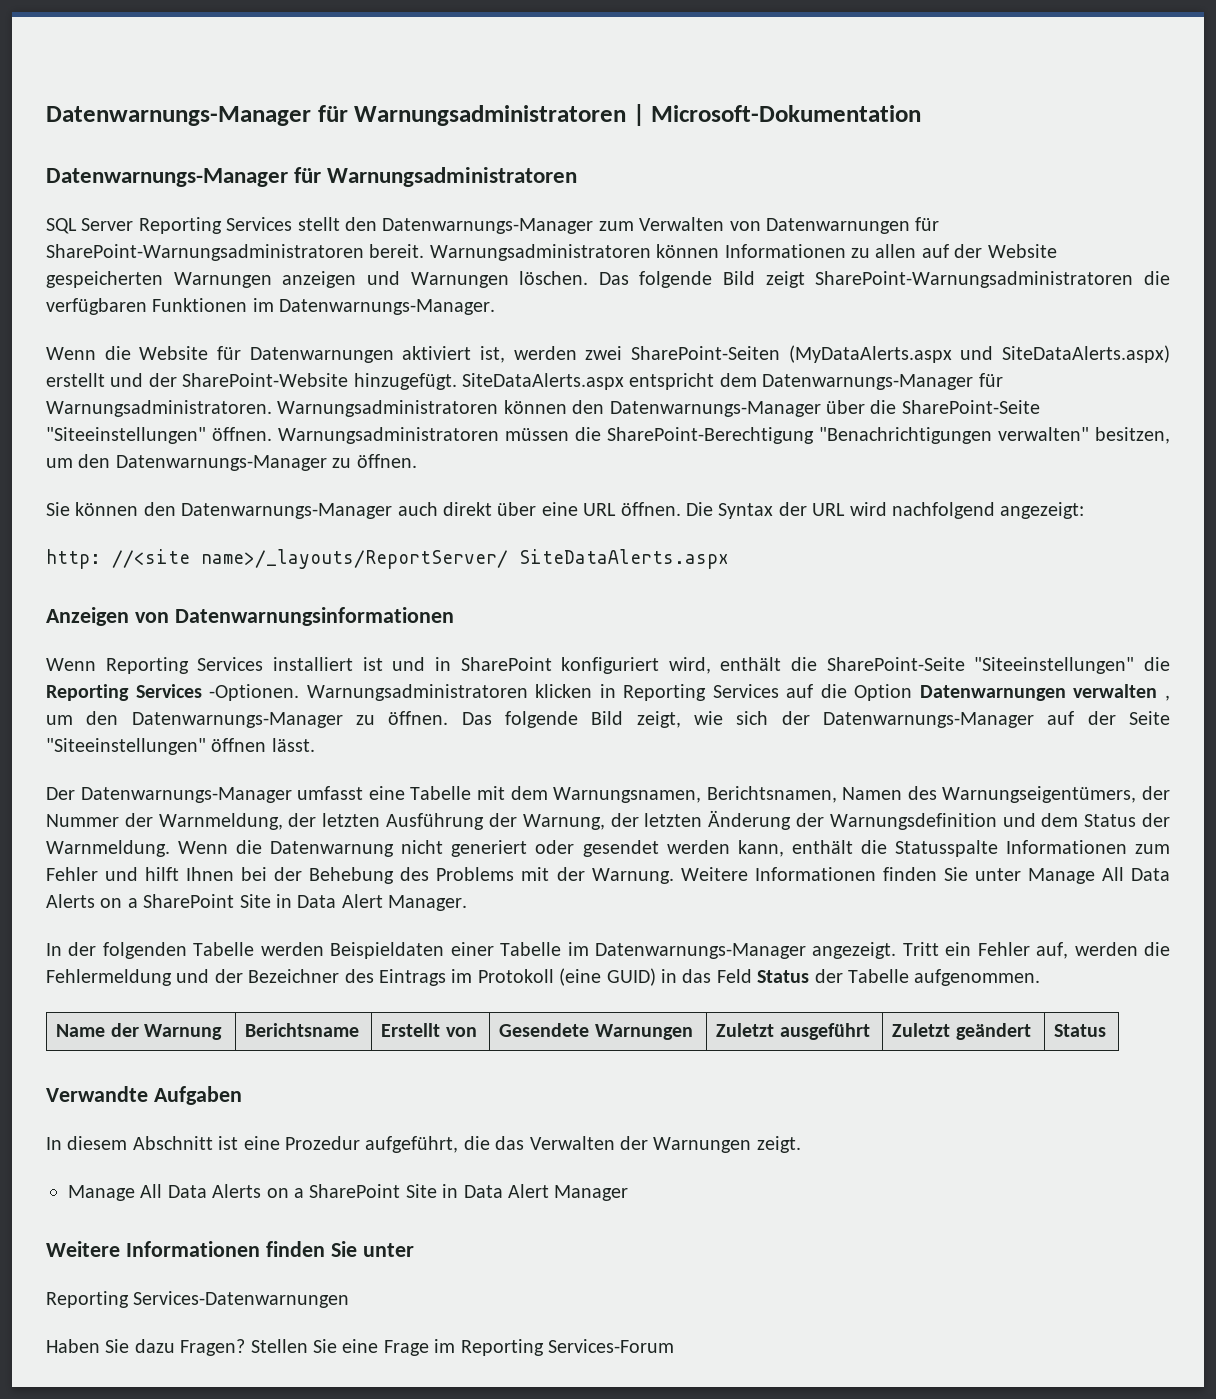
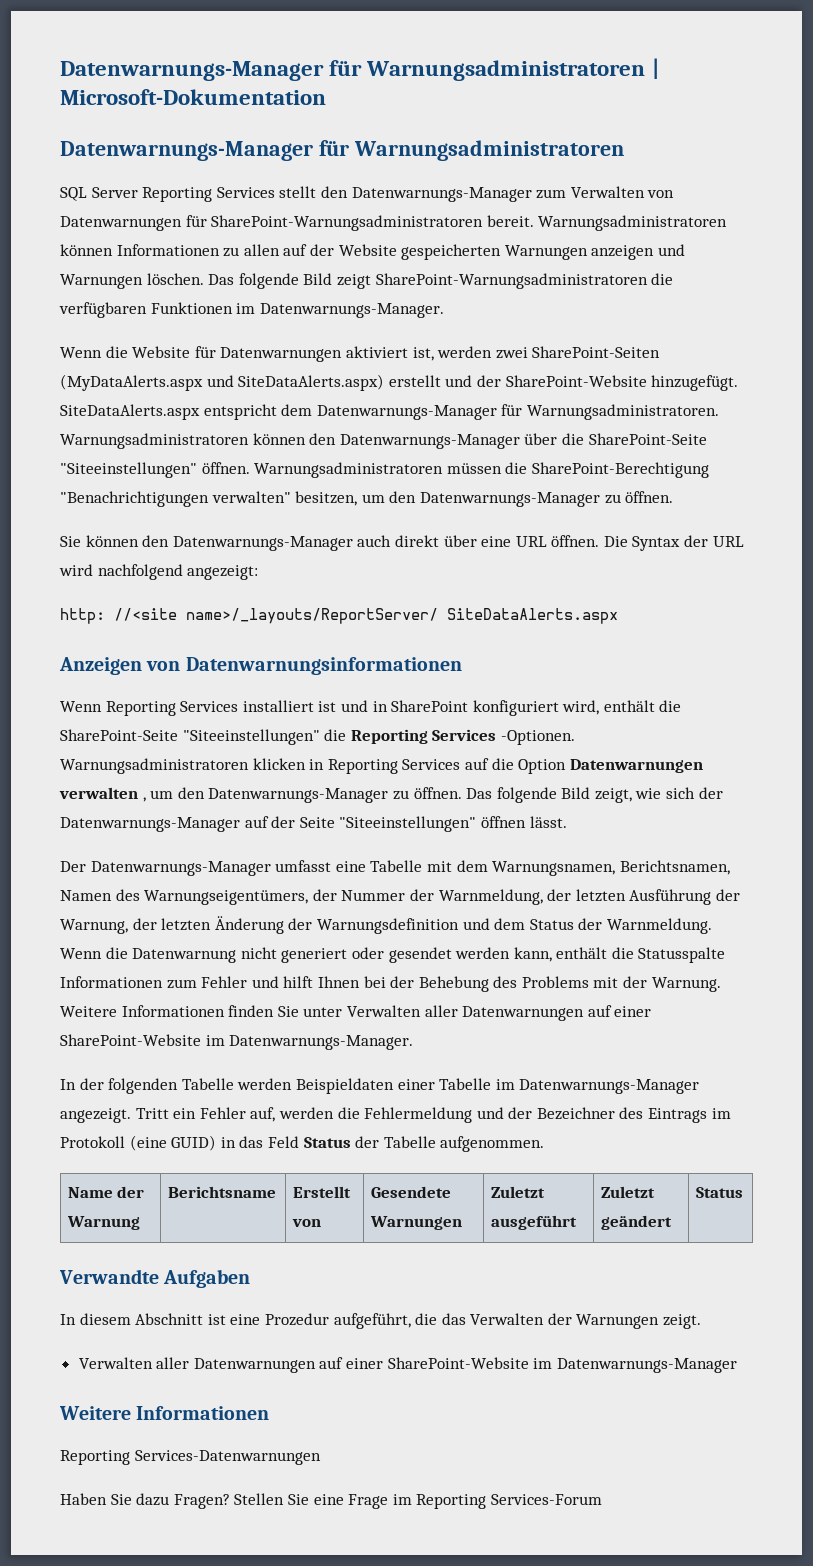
- Weitere Informationen finden Sie unter Manage All Data Alerts on a SharePoint Site in Data Alert Manager.
+ Weitere Informationen finden Sie unter Verwalten aller Datenwarnungen auf einer SharePoint-Website im Datenwarnungs-Manager.
- Manage All Data Alerts on a SharePoint Site in Data Alert Manager
- Weitere Informationen finden Sie unter
+ Verwalten aller Datenwarnungen auf einer SharePoint-Website im Datenwarnungs-Manager
+ Weitere Informationen

